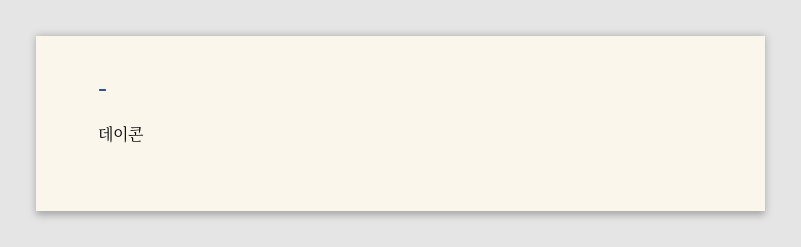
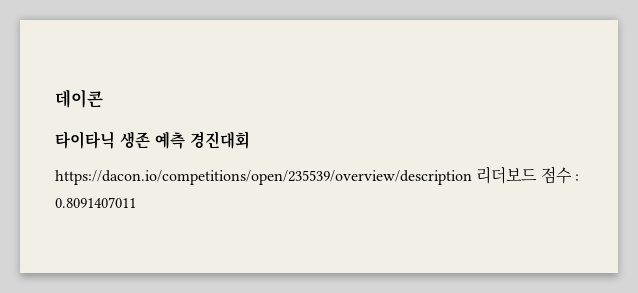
- -
  데이콘
+ 타이타닉 생존 예측 경진대회
+ https://dacon.io/competitions/open/235539/overview/description 리더보드 점수 : 0.8091407011

